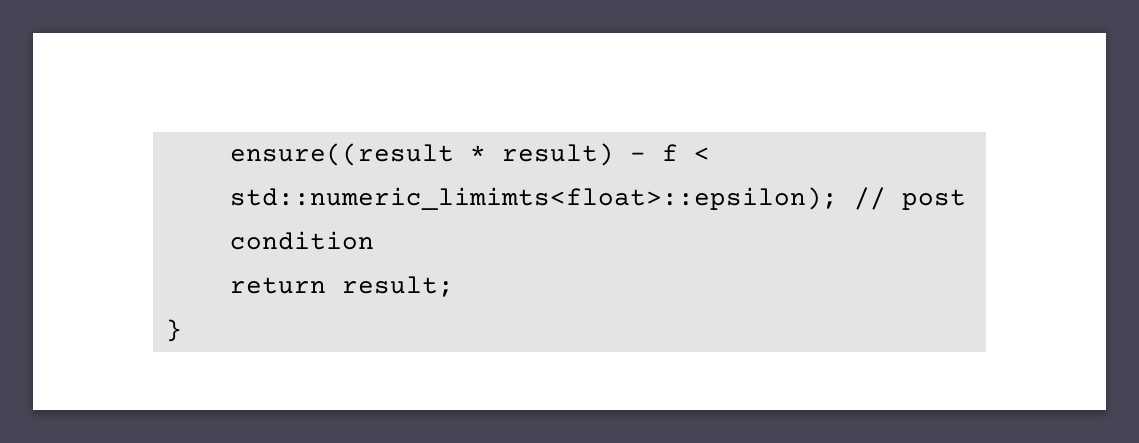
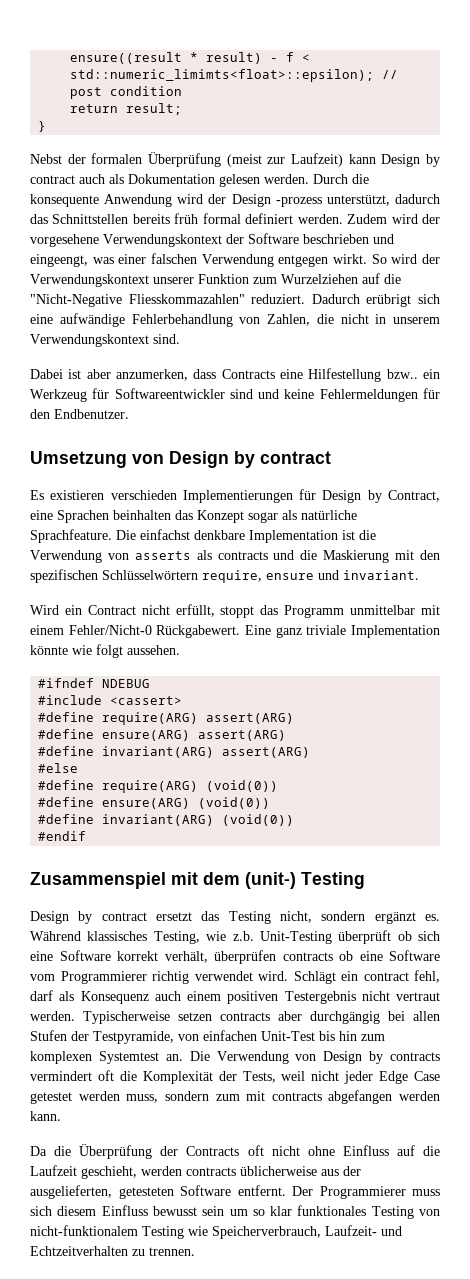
+ Nebst der formalen Überprüfung (meist zur Laufzeit) kann Design by contract auch als Dokumentation gelesen werden. Durch die konsequente Anwendung wird der Design -prozess unterstützt, dadurch das Schnittstellen bereits früh formal definiert werden. Zudem wird der vorgesehene Verwendungskontext der Software beschrieben und eingeengt, was einer falschen Verwendung entgegen wirkt. So wird der Verwendungskontext unserer Funktion zum Wurzelziehen auf die "Nicht-Negative Fliesskommazahlen" reduziert. Dadurch erübrigt sich eine aufwändige Fehlerbehandlung von Zahlen, die nicht in unserem Verwendungskontext sind.
+ Dabei ist aber anzumerken, dass Contracts eine Hilfestellung bzw.. ein Werkzeug für Softwareentwickler sind und keine Fehlermeldungen für den Endbenutzer.
+ Umsetzung von Design by contract
+ Es existieren verschieden Implementierungen für Design by Contract, eine Sprachen beinhalten das Konzept sogar als natürliche Sprachfeature. Die einfachst denkbare Implementation ist die Verwendung von asserts als contracts und die Maskierung mit den spezifischen Schlüsselwörtern require, ensure und invariant.
+ Wird ein Contract nicht erfüllt, stoppt das Programm unmittelbar mit einem Fehler/Nicht-0 Rückgabewert. Eine ganz triviale Implementation könnte wie folgt aussehen.
+ #ifndef NDEBUG
+ #include <cassert>
+ #define require(ARG) assert(ARG)
+ #define ensure(ARG) assert(ARG)
+ #define invariant(ARG) assert(ARG)
+ #else
+ #define require(ARG) (void(0))
+ #define ensure(ARG) (void(0))
+ #define invariant(ARG) (void(0))
+ #endif
+ Zusammenspiel mit dem (unit-) Testing
+ Design by contract ersetzt das Testing nicht, sondern ergänzt es. Während klassisches Testing, wie z.b. Unit-Testing überprüft ob sich eine Software korrekt verhält, überprüfen contracts ob eine Software vom Programmierer richtig verwendet wird. Schlägt ein contract fehl, darf als Konsequenz auch einem positiven Testergebnis nicht vertraut werden. Typischerweise setzen contracts aber durchgängig bei allen Stufen der Testpyramide, von einfachen Unit-Test bis hin zum komplexen Systemtest an. Die Verwendung von Design by contracts vermindert oft die Komplexität der Tests, weil nicht jeder Edge Case getestet werden muss, sondern zum mit contracts abgefangen werden kann.
+ Da die Überprüfung der Contracts oft nicht ohne Einfluss auf die Laufzeit geschieht, werden contracts üblicherweise aus der ausgelieferten, getesteten Software entfernt. Der Programmierer muss sich diesem Einfluss bewusst sein um so klar funktionales Testing von nicht-funktionalem Testing wie Speicherverbrauch, Laufzeit- und Echtzeitverhalten zu trennen.

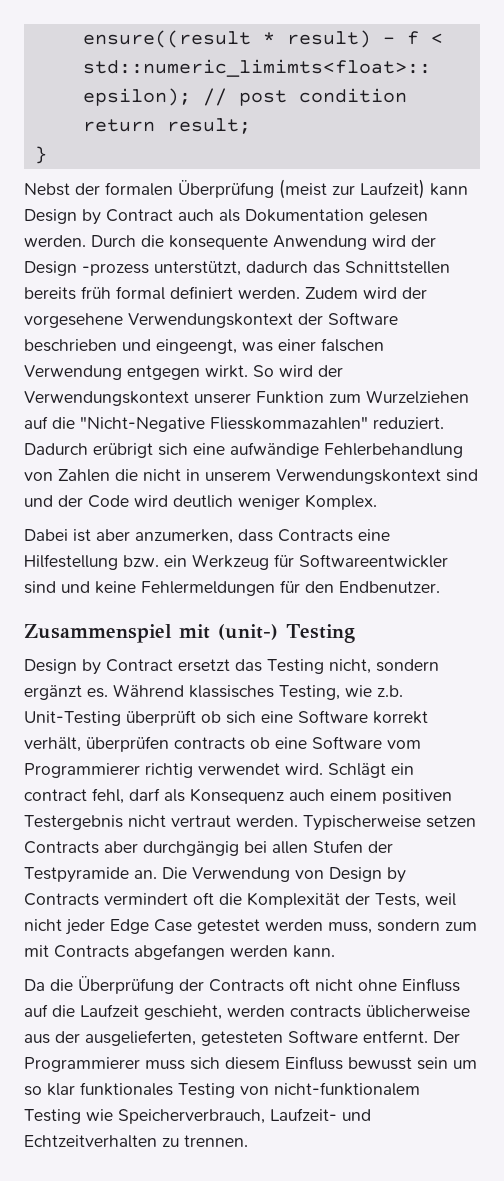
- Nebst der formalen Überprüfung (meist zur Laufzeit) kann Design by contract auch als Dokumentation gelesen werden.
+ Nebst der formalen Überprüfung (meist zur Laufzeit) kann Design by Contract auch als Dokumentation gelesen werden.
- Dadurch erübrigt sich eine aufwändige Fehlerbehandlung von Zahlen, die nicht in unserem Verwendungskontext sind.
+ Dadurch erübrigt sich eine aufwändige Fehlerbehandlung von Zahlen die nicht in unserem Verwendungskontext sind und der Code wird deutlich weniger Komplex.
- Dabei ist aber anzumerken, dass Contracts eine Hilfestellung bzw.. ein Werkzeug für Softwareentwickler sind und keine Fehlermeldungen für den Endbenutzer.
+ Dabei ist aber anzumerken, dass Contracts eine Hilfestellung bzw. ein Werkzeug für Softwareentwickler sind und keine Fehlermeldungen für den Endbenutzer.
- Umsetzung von Design by contract
- Es existieren verschieden Implementierungen für Design by Contract, eine Sprachen beinhalten das Konzept sogar als natürliche Sprachfeature. Die einfachst denkbare Implementation ist die Verwendung von asserts als contracts und die Maskierung mit den spezifischen Schlüsselwörtern require, ensure und invariant.
- Wird ein Contract nicht erfüllt, stoppt das Programm unmittelbar mit einem Fehler/Nicht-0 Rückgabewert. Eine ganz triviale Implementation könnte wie folgt aussehen.
- #ifndef NDEBUG
- #include <cassert>
- #define require(ARG) assert(ARG)
- #define ensure(ARG) assert(ARG)
- #define invariant(ARG) assert(ARG)
- #else
- #define require(ARG) (void(0))
- #define ensure(ARG) (void(0))
- #define invariant(ARG) (void(0))
- #endif
- Zusammenspiel mit dem (unit-) Testing
+ Zusammenspiel mit (unit-) Testing
- Design by contract ersetzt das Testing nicht, sondern ergänzt es.
+ Design by Contract ersetzt das Testing nicht, sondern ergänzt es.
- Typischerweise setzen contracts aber durchgängig bei allen Stufen der Testpyramide, von einfachen Unit-Test bis hin zum komplexen Systemtest an.
+ Typischerweise setzen Contracts aber durchgängig bei allen Stufen der Testpyramide an.
- Die Verwendung von Design by contracts vermindert oft die Komplexität der Tests, weil nicht jeder Edge Case getestet werden muss, sondern zum mit contracts abgefangen werden kann.
+ Die Verwendung von Design by Contracts vermindert oft die Komplexität der Tests, weil nicht jeder Edge Case getestet werden muss, sondern zum mit Contracts abgefangen werden kann.

